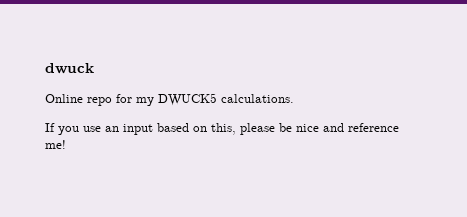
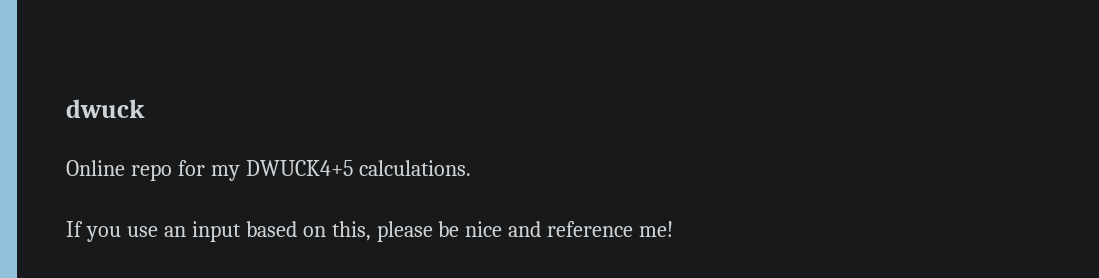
- Online repo for my DWUCK5 calculations.
+ Online repo for my DWUCK4+5 calculations.

